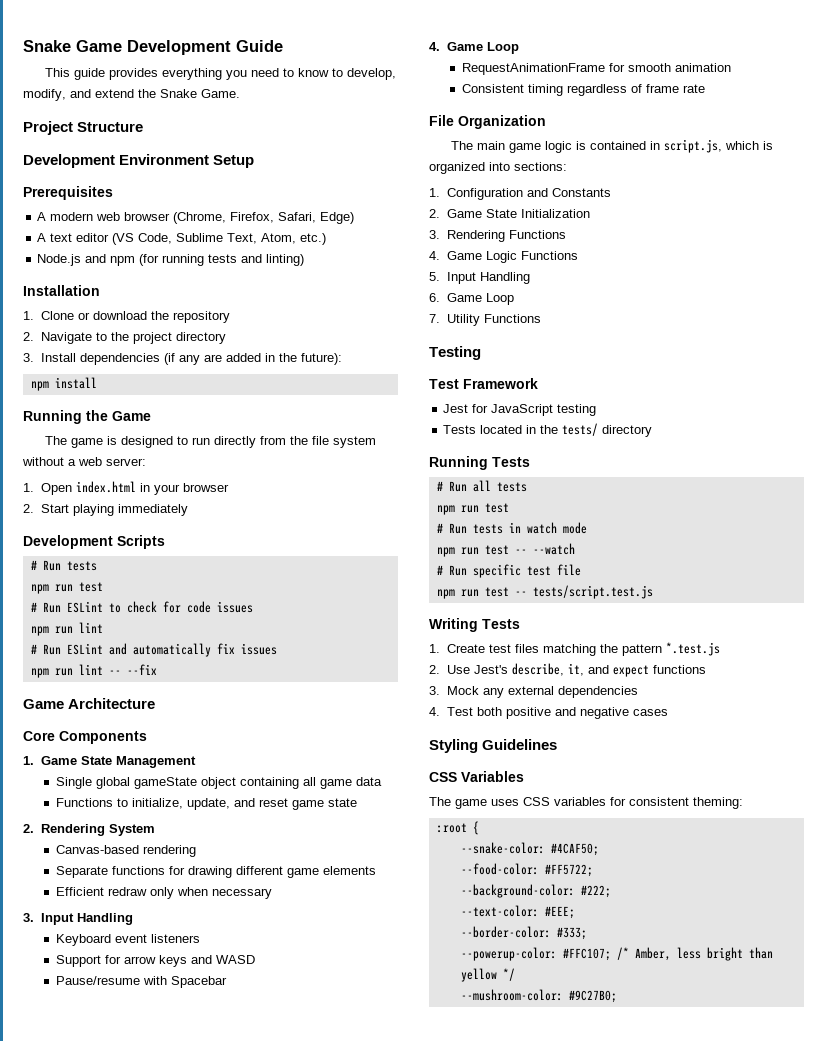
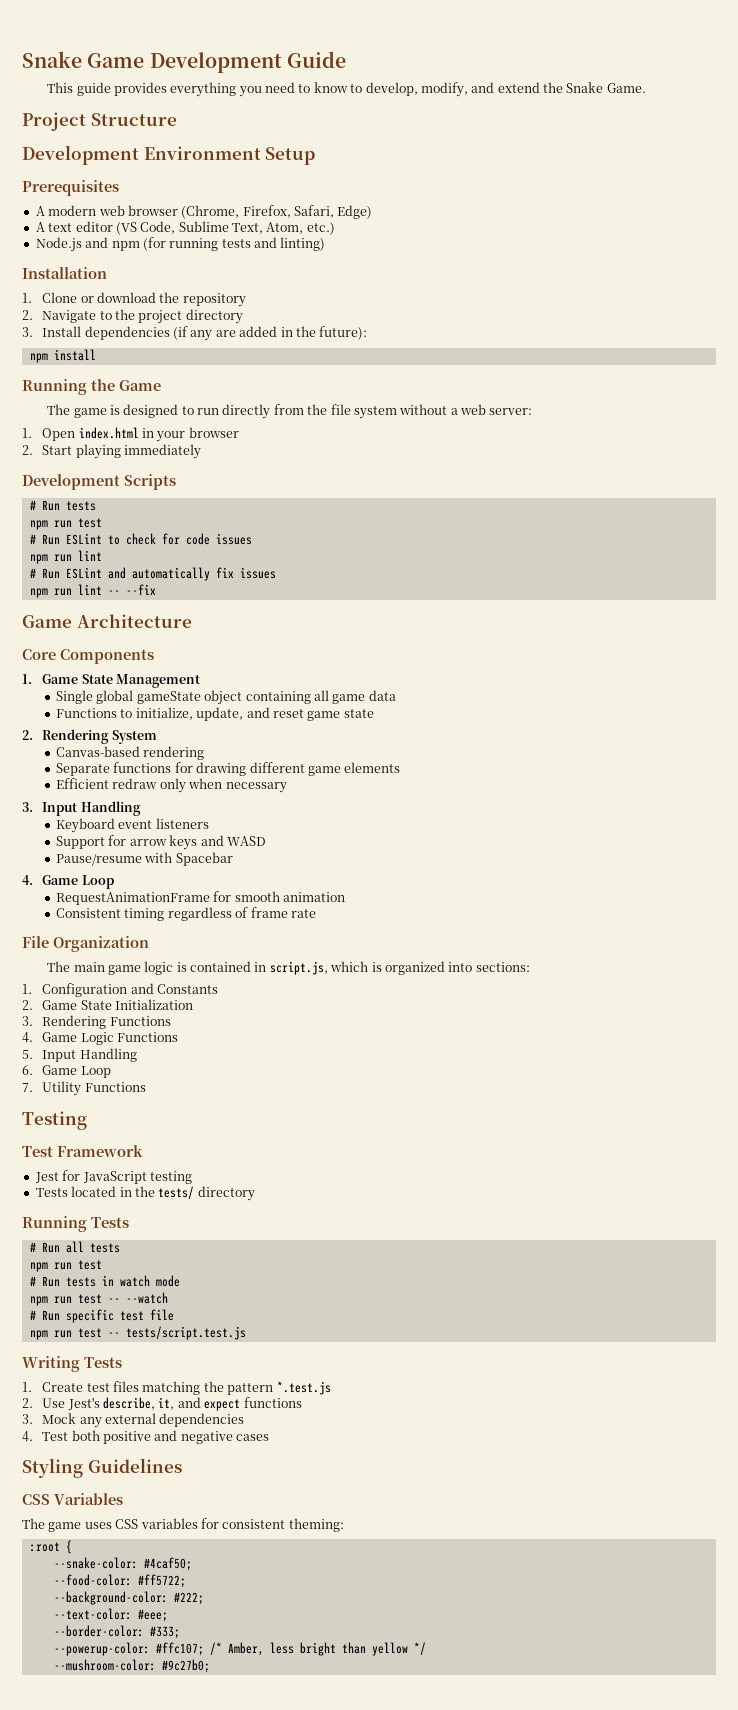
- --snake-color: #4CAF50;
+ --snake-color: #4caf50;
- --food-color: #FF5722;
+ --food-color: #ff5722;
- --text-color: #EEE;
+ --text-color: #eee;
- --powerup-color: #FFC107; /* Amber, less bright than yellow */
+ --powerup-color: #ffc107; /* Amber, less bright than yellow */
- --mushroom-color: #9C27B0;
+ --mushroom-color: #9c27b0;

